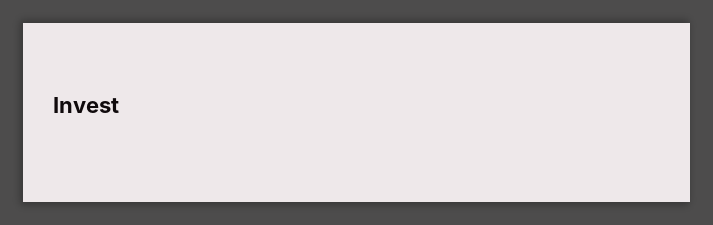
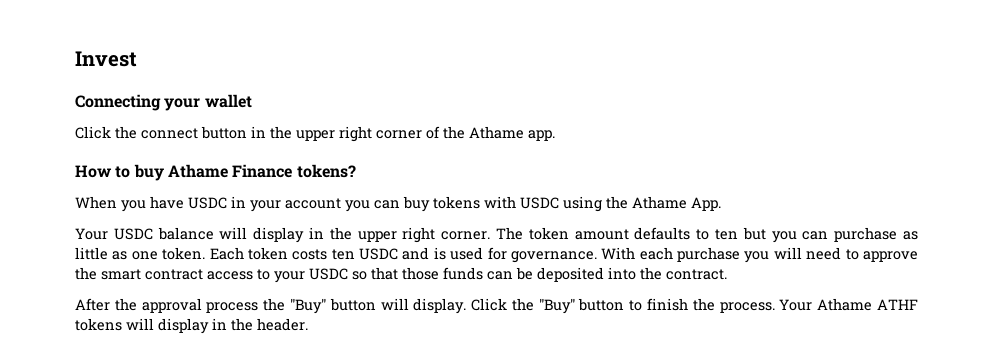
+ Connecting your wallet
+ Click the connect button in the upper right corner of the Athame app.
+ How to buy Athame Finance tokens?
+ When you have USDC in your account you can buy tokens with USDC using the Athame App.
+ Your USDC balance will display in the upper right corner. The token amount defaults to ten but you can purchase as little as one token. Each token costs ten USDC and is used for governance. With each purchase you will need to approve the smart contract access to your USDC so that those funds can be deposited into the contract.
+ After the approval process the "Buy" button will display. Click the "Buy" button to finish the process. Your Athame ATHF tokens will display in the header.

